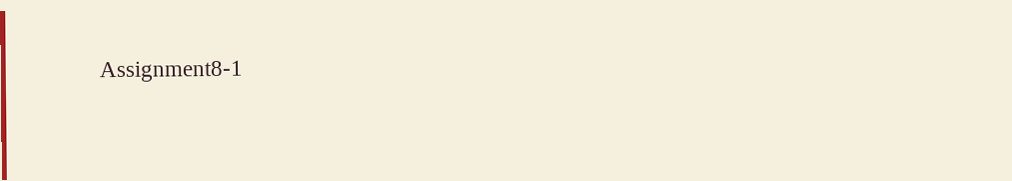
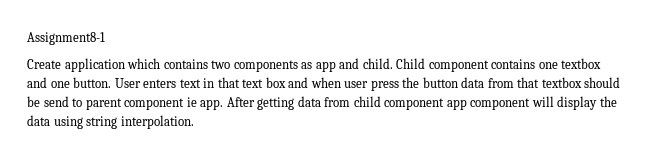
+ Create application which contains two components as app and child. Child component contains one textbox and one button. User enters text in that text box and when user press the button data from that textbox should be send to parent component ie app. After getting data from child component app component will display the data using string interpolation.

